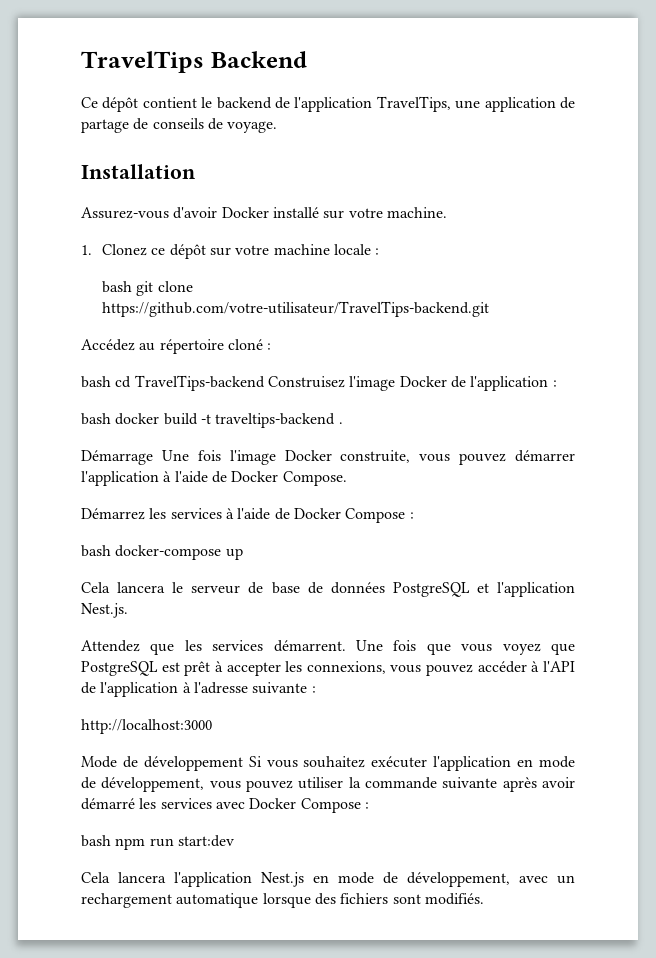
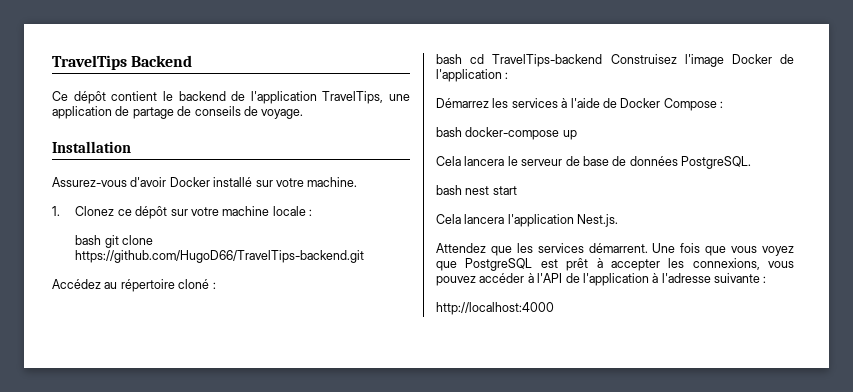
- bash git clone https://github.com/votre-utilisateur/TravelTips-backend.git
+ bash git clone https://github.com/HugoD66/TravelTips-backend.git
- bash docker build -t traveltips-backend .
- Démarrage Une fois l'image Docker construite, vous pouvez démarrer l'application à l'aide de Docker Compose.
- Cela lancera le serveur de base de données PostgreSQL et l'application Nest.js.
+ Cela lancera le serveur de base de données PostgreSQL.
+ bash nest start
+ Cela lancera l'application Nest.js.
- http://localhost:3000
- Mode de développement Si vous souhaitez exécuter l'application en mode de développement, vous pouvez utiliser la commande suivante après avoir démarré les services avec Docker Compose :
- bash npm run start:dev
- Cela lancera l'application Nest.js en mode de développement, avec un rechargement automatique lorsque des fichiers sont modifiés.
+ http://localhost:4000

